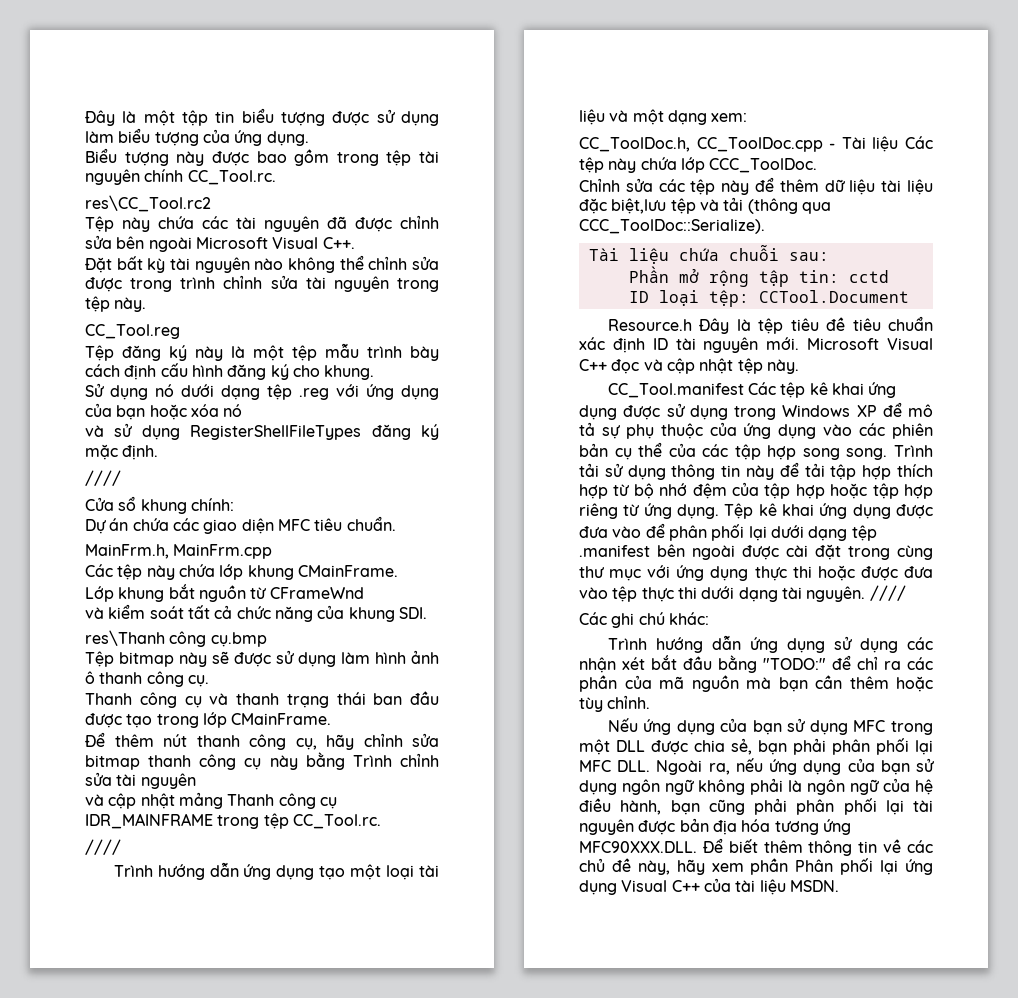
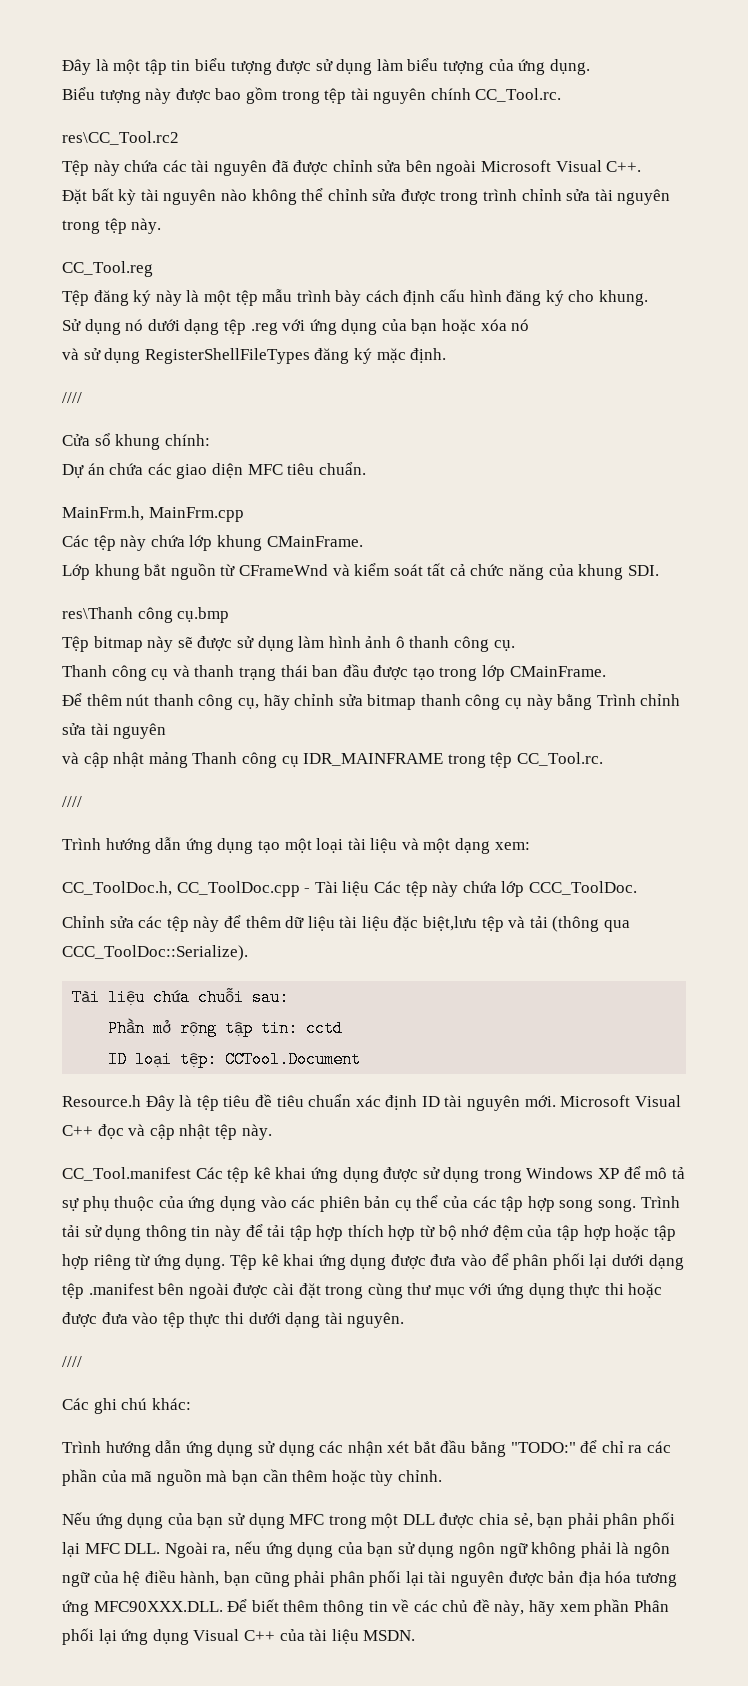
- Lớp khung bắt nguồn từ CFrameWnd
- và kiểm soát tất cả chức năng của khung SDI.
+ Lớp khung bắt nguồn từ CFrameWnd và kiểm soát tất cả chức năng của khung SDI.
- Tệp kê khai ứng dụng được đưa vào để phân phối lại dưới dạng tệp .manifest bên ngoài được cài đặt trong cùng thư mục với ứng dụng thực thi hoặc được đưa vào tệp thực thi dưới dạng tài nguyên. ////
+ Tệp kê khai ứng dụng được đưa vào để phân phối lại dưới dạng tệp .manifest bên ngoài được cài đặt trong cùng thư mục với ứng dụng thực thi hoặc được đưa vào tệp thực thi dưới dạng tài nguyên.
+ ////

